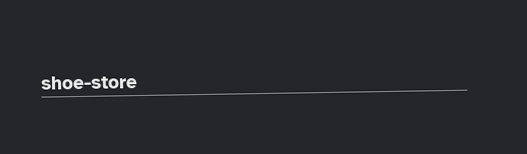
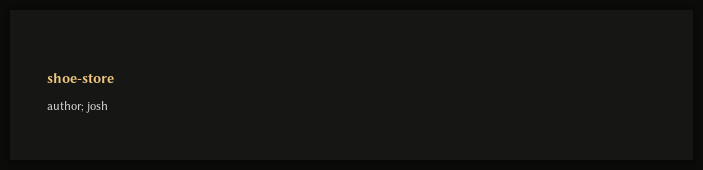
+ author; josh

